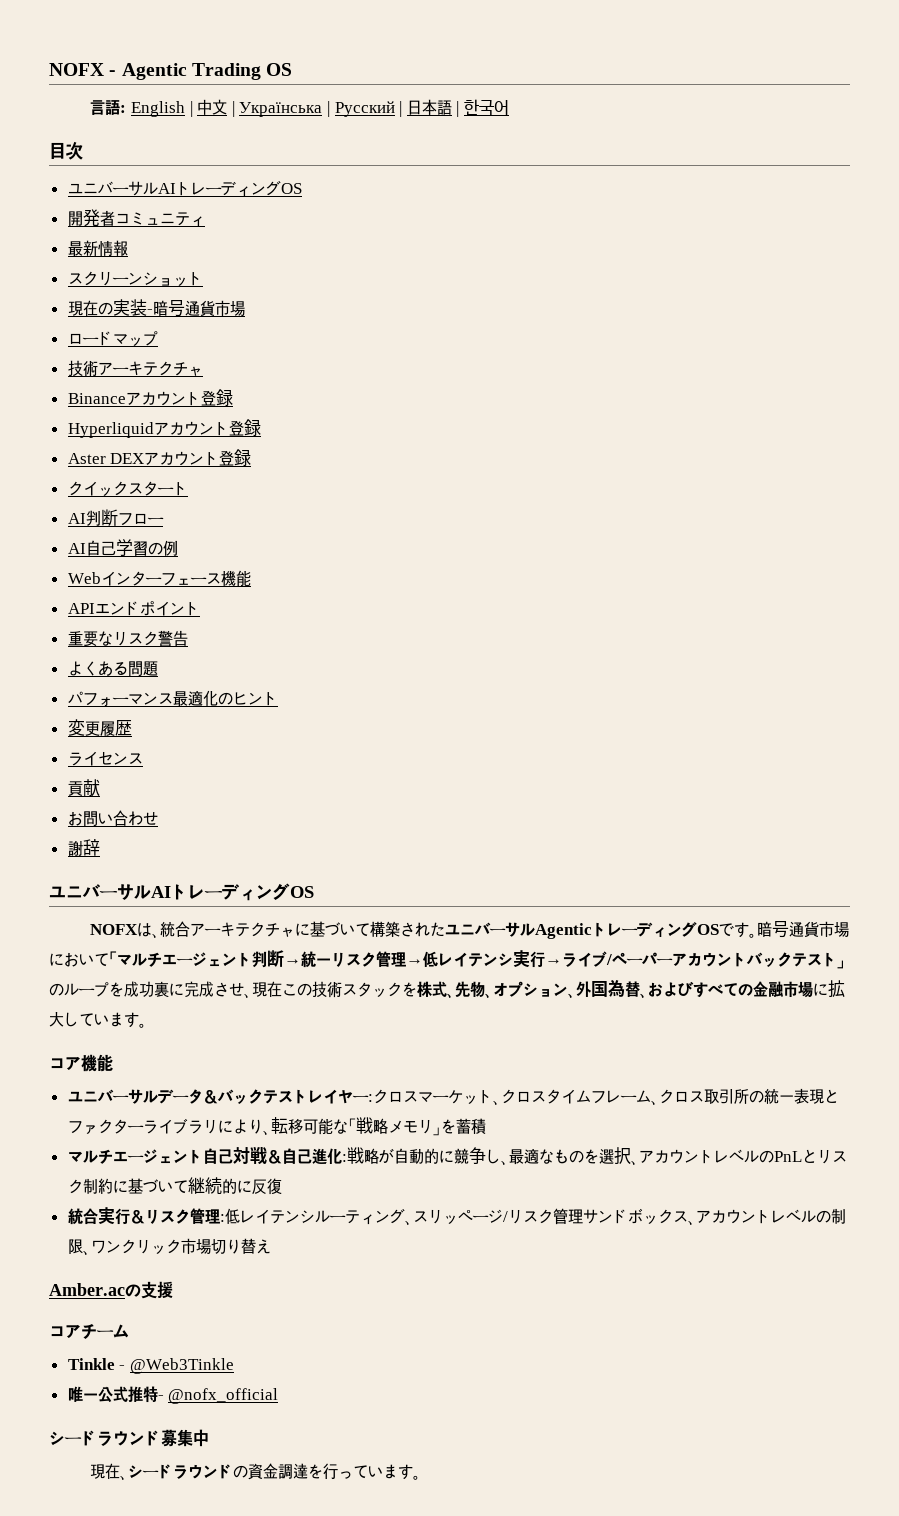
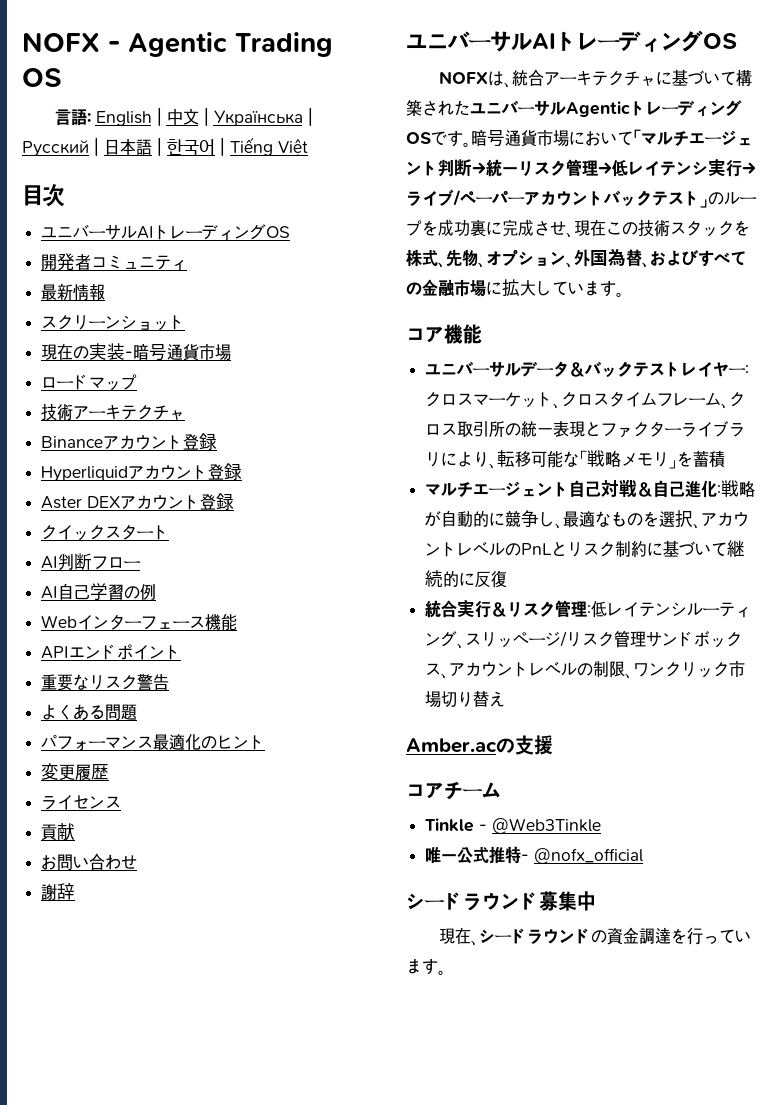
- 言語: English | 中文 | Українська | Русский | 日本語 | 한국어
+ 言語: English | 中文 | Українська | Русский | 日本語 | 한국어 | Tiếng Việt

